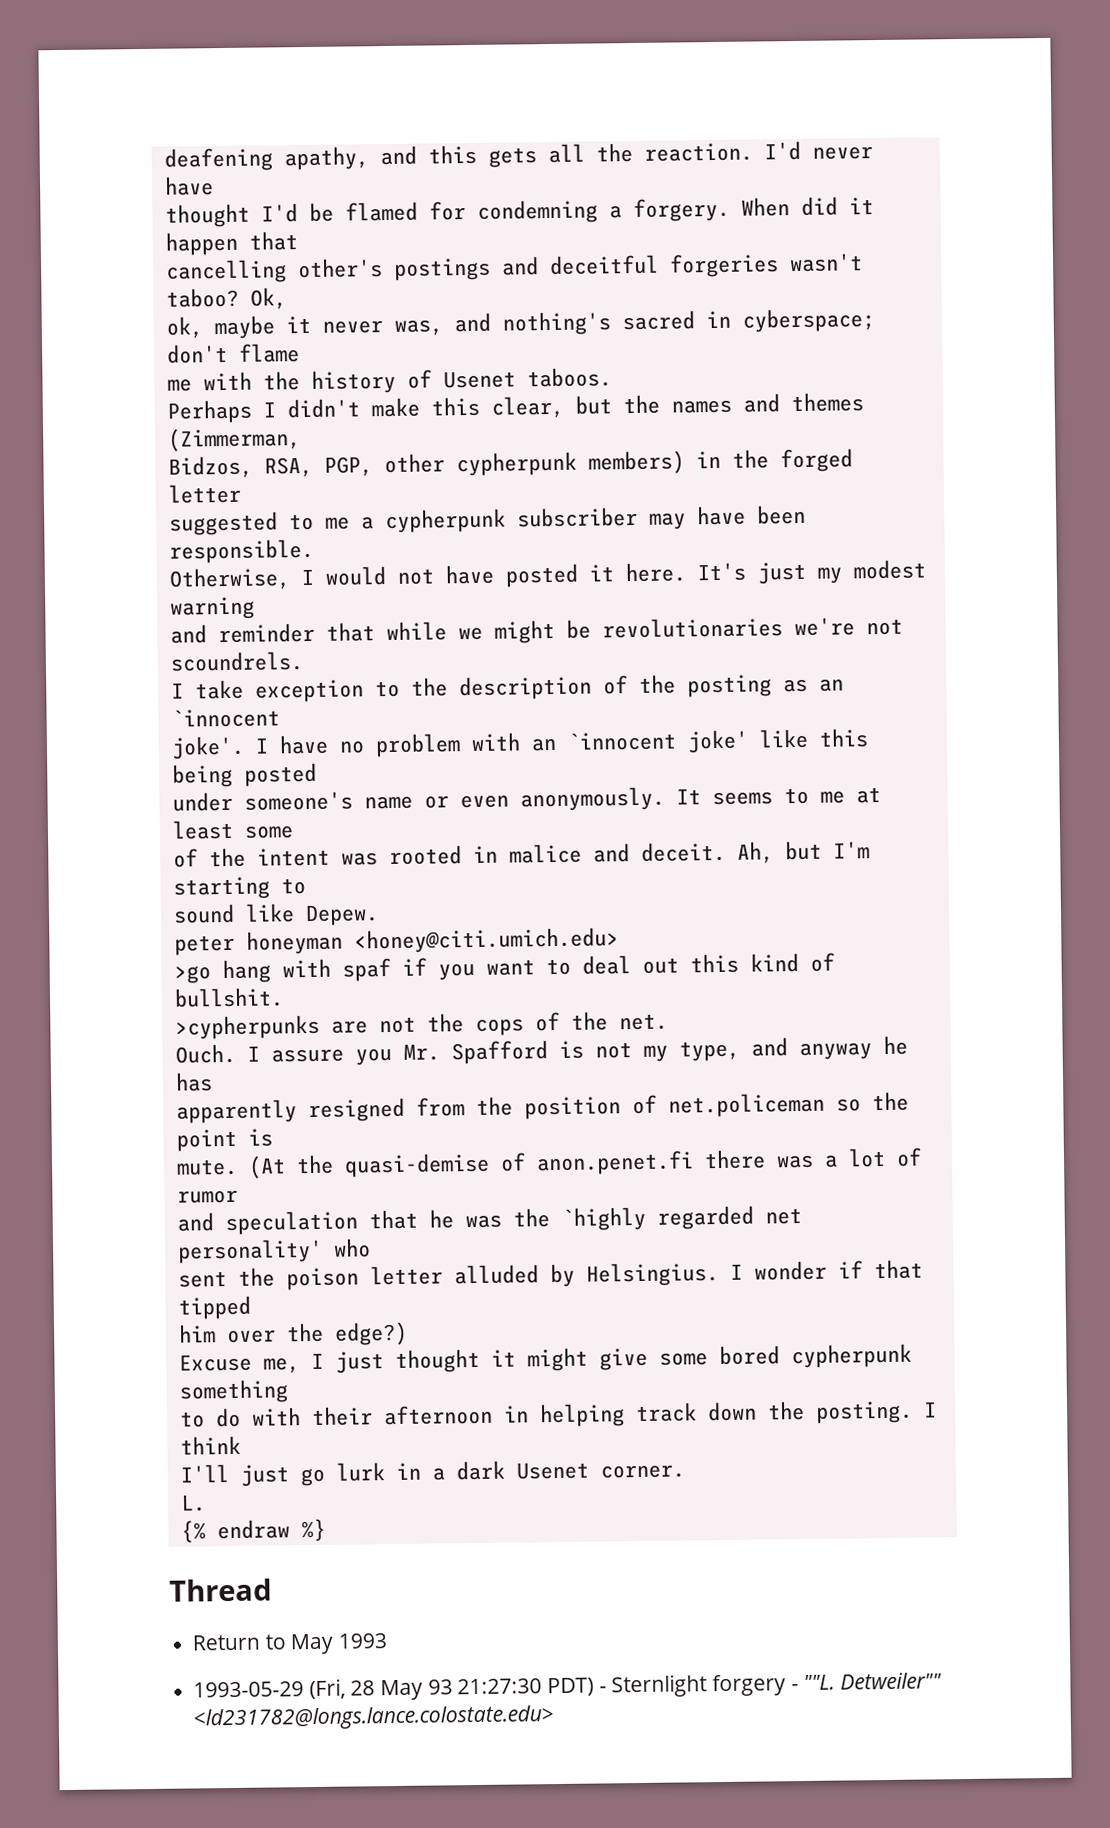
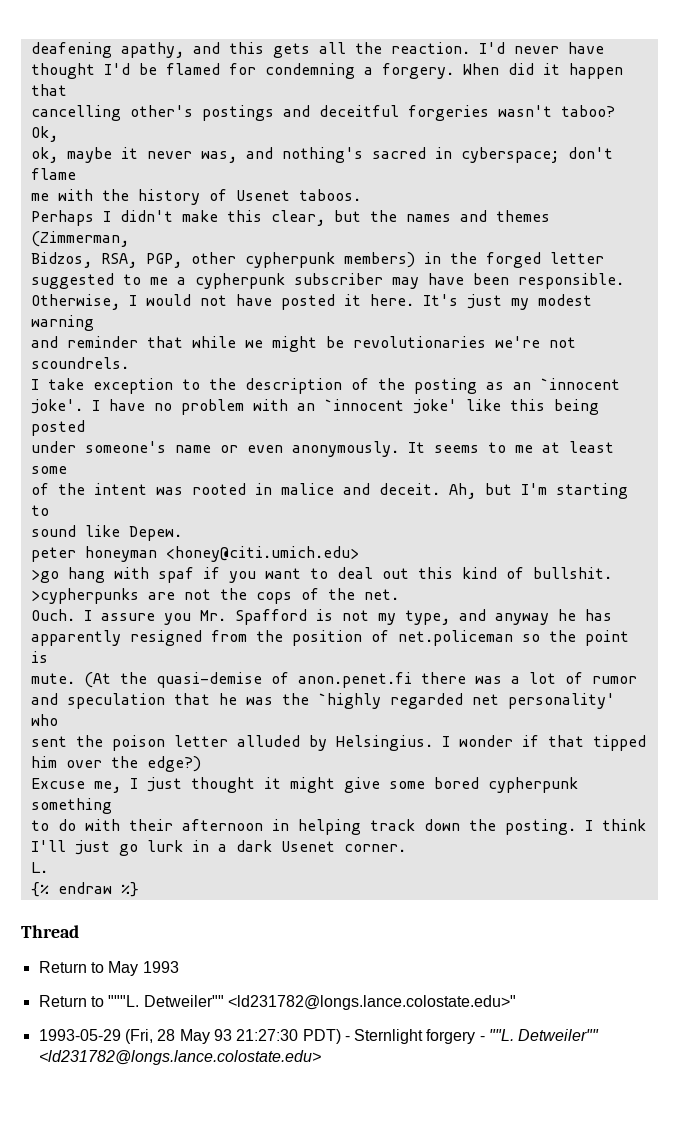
+ Return to """L. Detweiler"" <ld231782@longs.lance.colostate.edu>"

